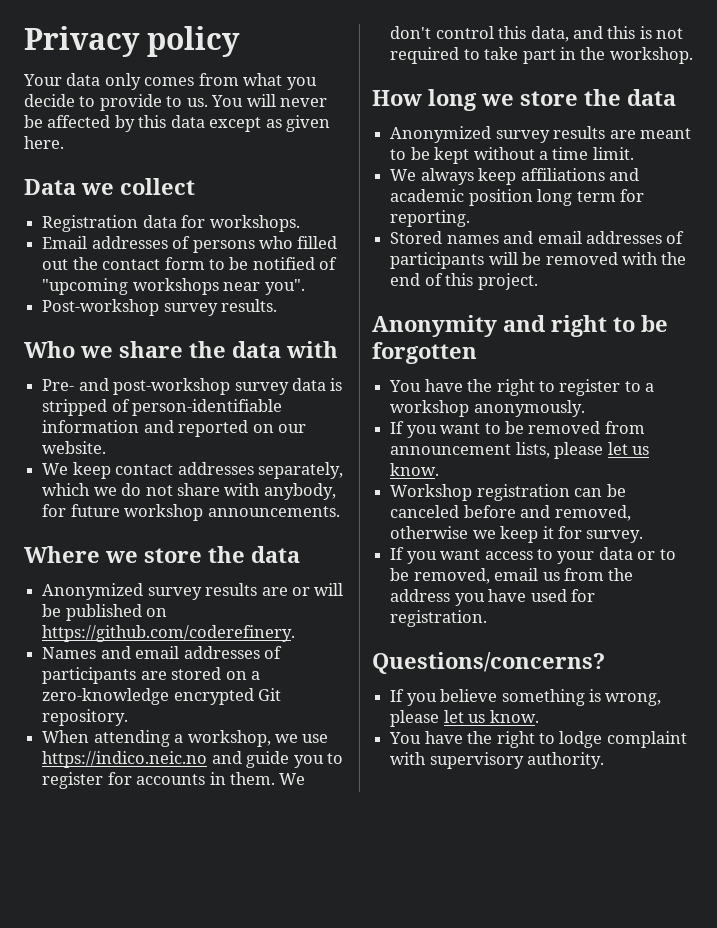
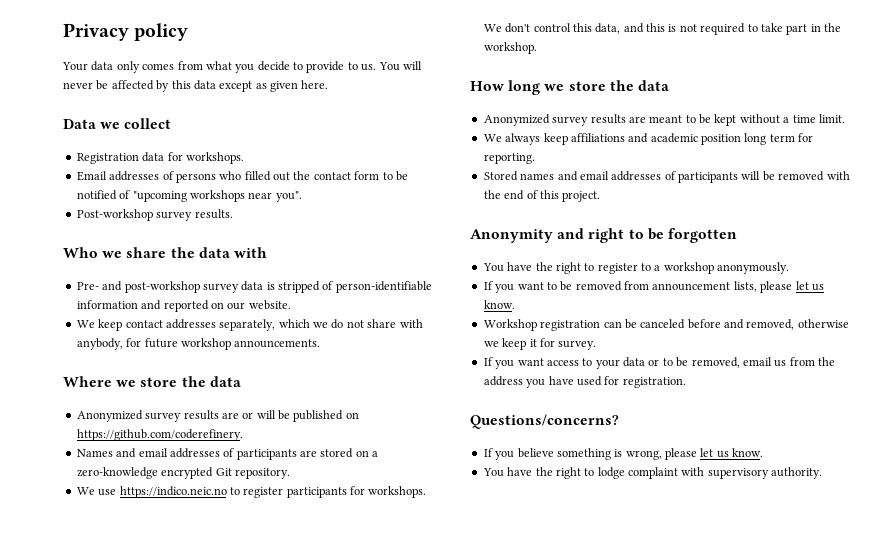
- When attending a workshop, we use https://indico.neic.no and guide you to register for accounts in them.
+ We use https://indico.neic.no to register participants for workshops.

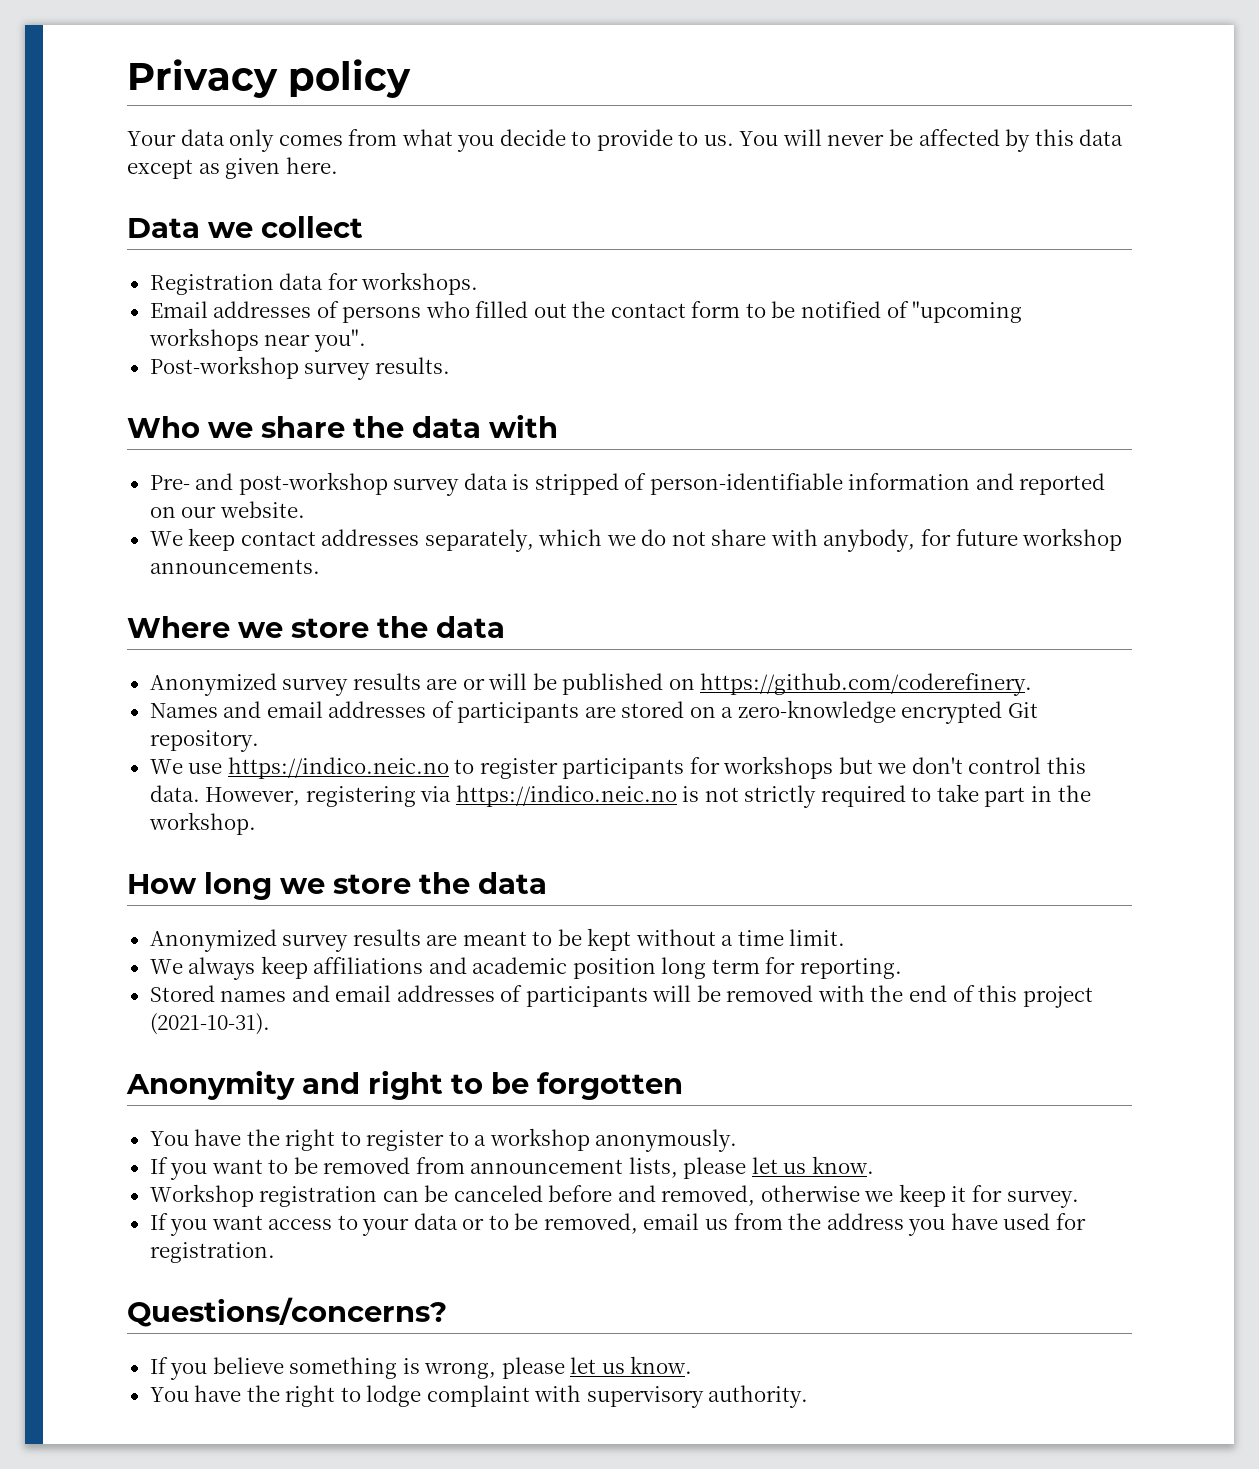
- We use https://indico.neic.no to register participants for workshops. We don't control this data, and this is not required to take part in the workshop.
+ We use https://indico.neic.no to register participants for workshops but we don't control this data. However, registering via https://indico.neic.no is not strictly required to take part in the workshop.
- Stored names and email addresses of participants will be removed with the end of this project.
+ Stored names and email addresses of participants will be removed with the end of this project (2021-10-31).

